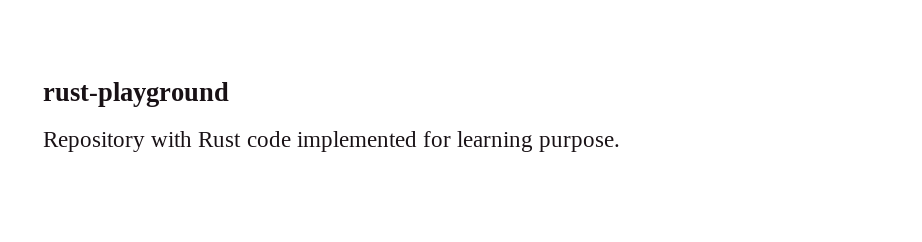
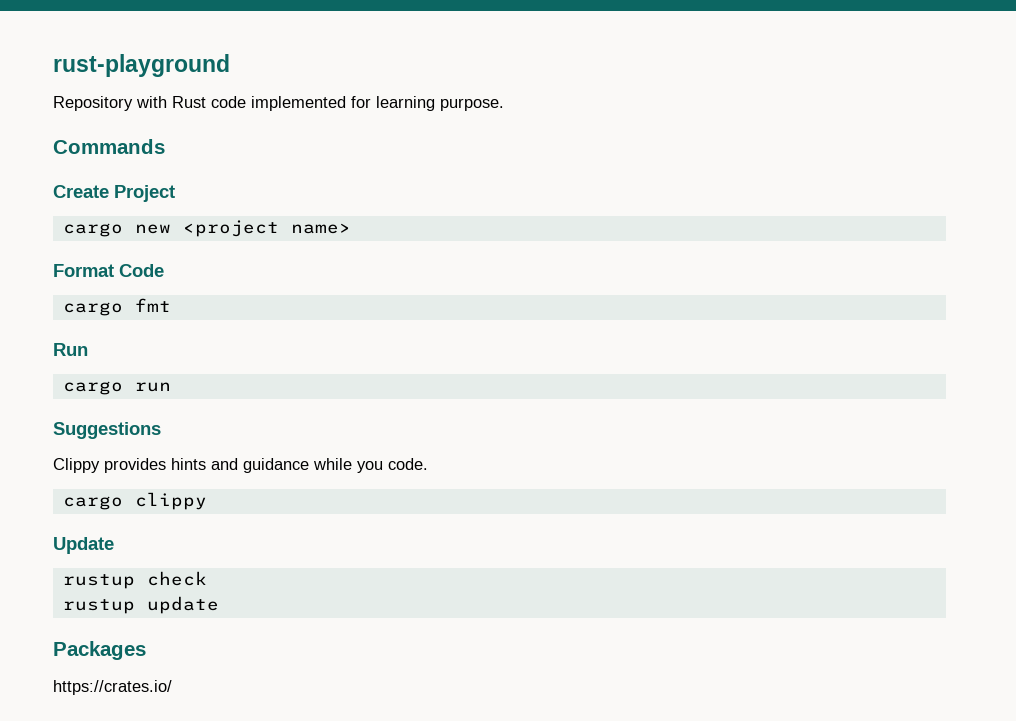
+ Commands
+ Create Project
+ cargo new <project name>
+ Format Code
+ cargo fmt
+ Run
+ cargo run
+ Suggestions
+ Clippy provides hints and guidance while you code.
+ cargo clippy
+ Update
+ rustup check
+ rustup update
+ Packages
+ https://crates.io/

